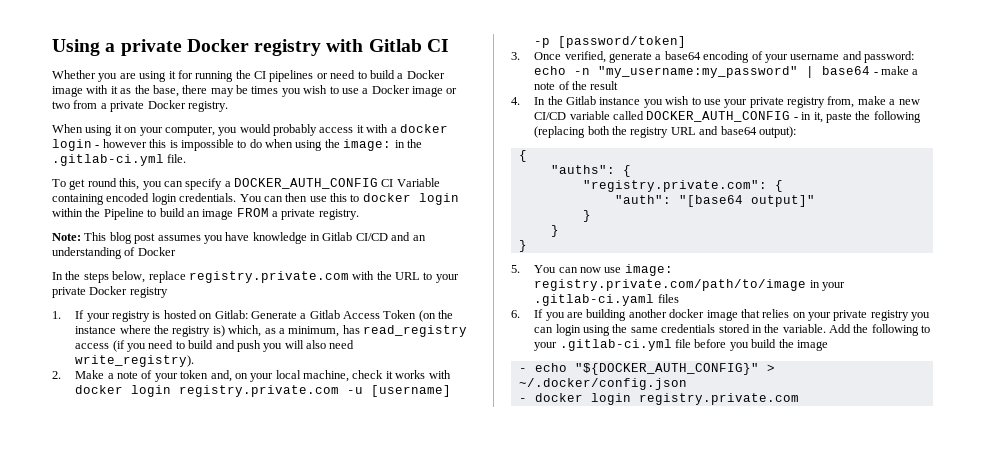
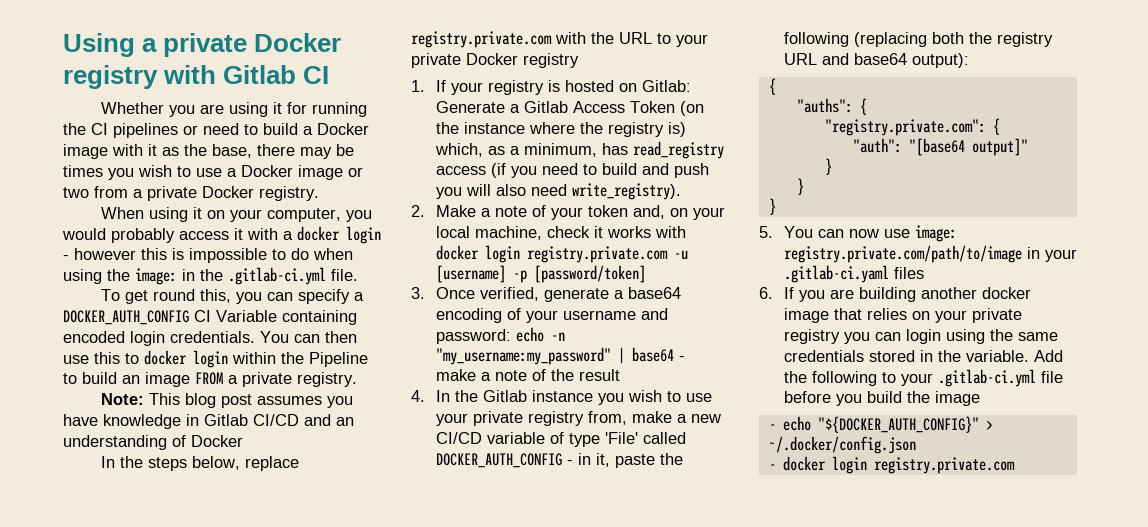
- 4. In the Gitlab instance you wish to use your private registry from, make a new CI/CD variable called DOCKER_AUTH_CONFIG - in it, paste the following (replacing both the registry URL and base64 output):
+ 4. In the Gitlab instance you wish to use your private registry from, make a new CI/CD variable of type 'File' called DOCKER_AUTH_CONFIG - in it, paste the following (replacing both the registry URL and base64 output):

